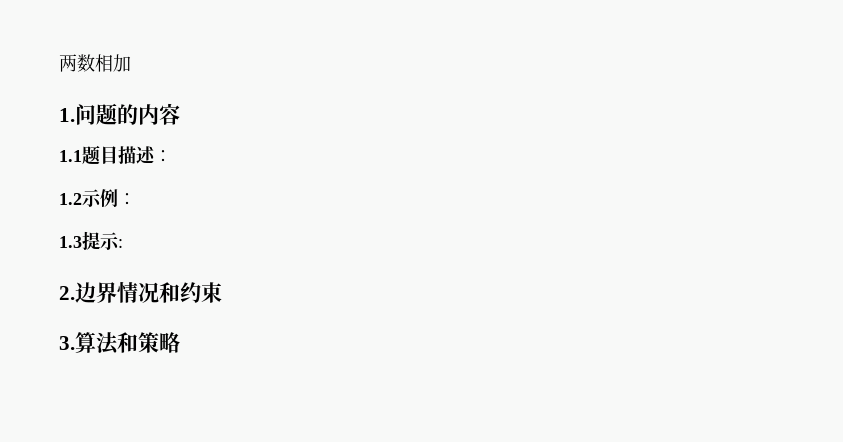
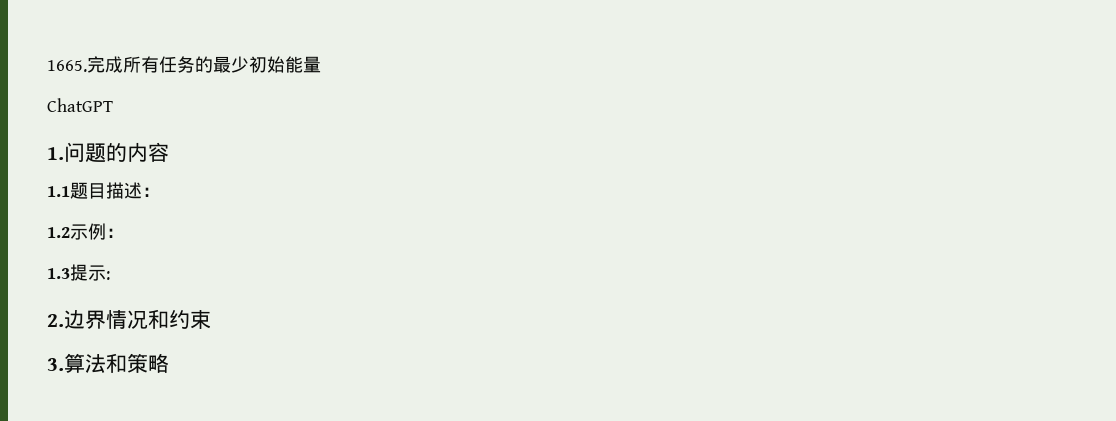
- 两数相加
+ 1665.完成所有任务的最少初始能量
+ ChatGPT

